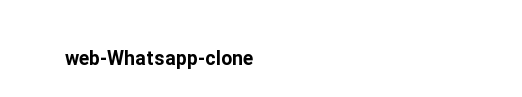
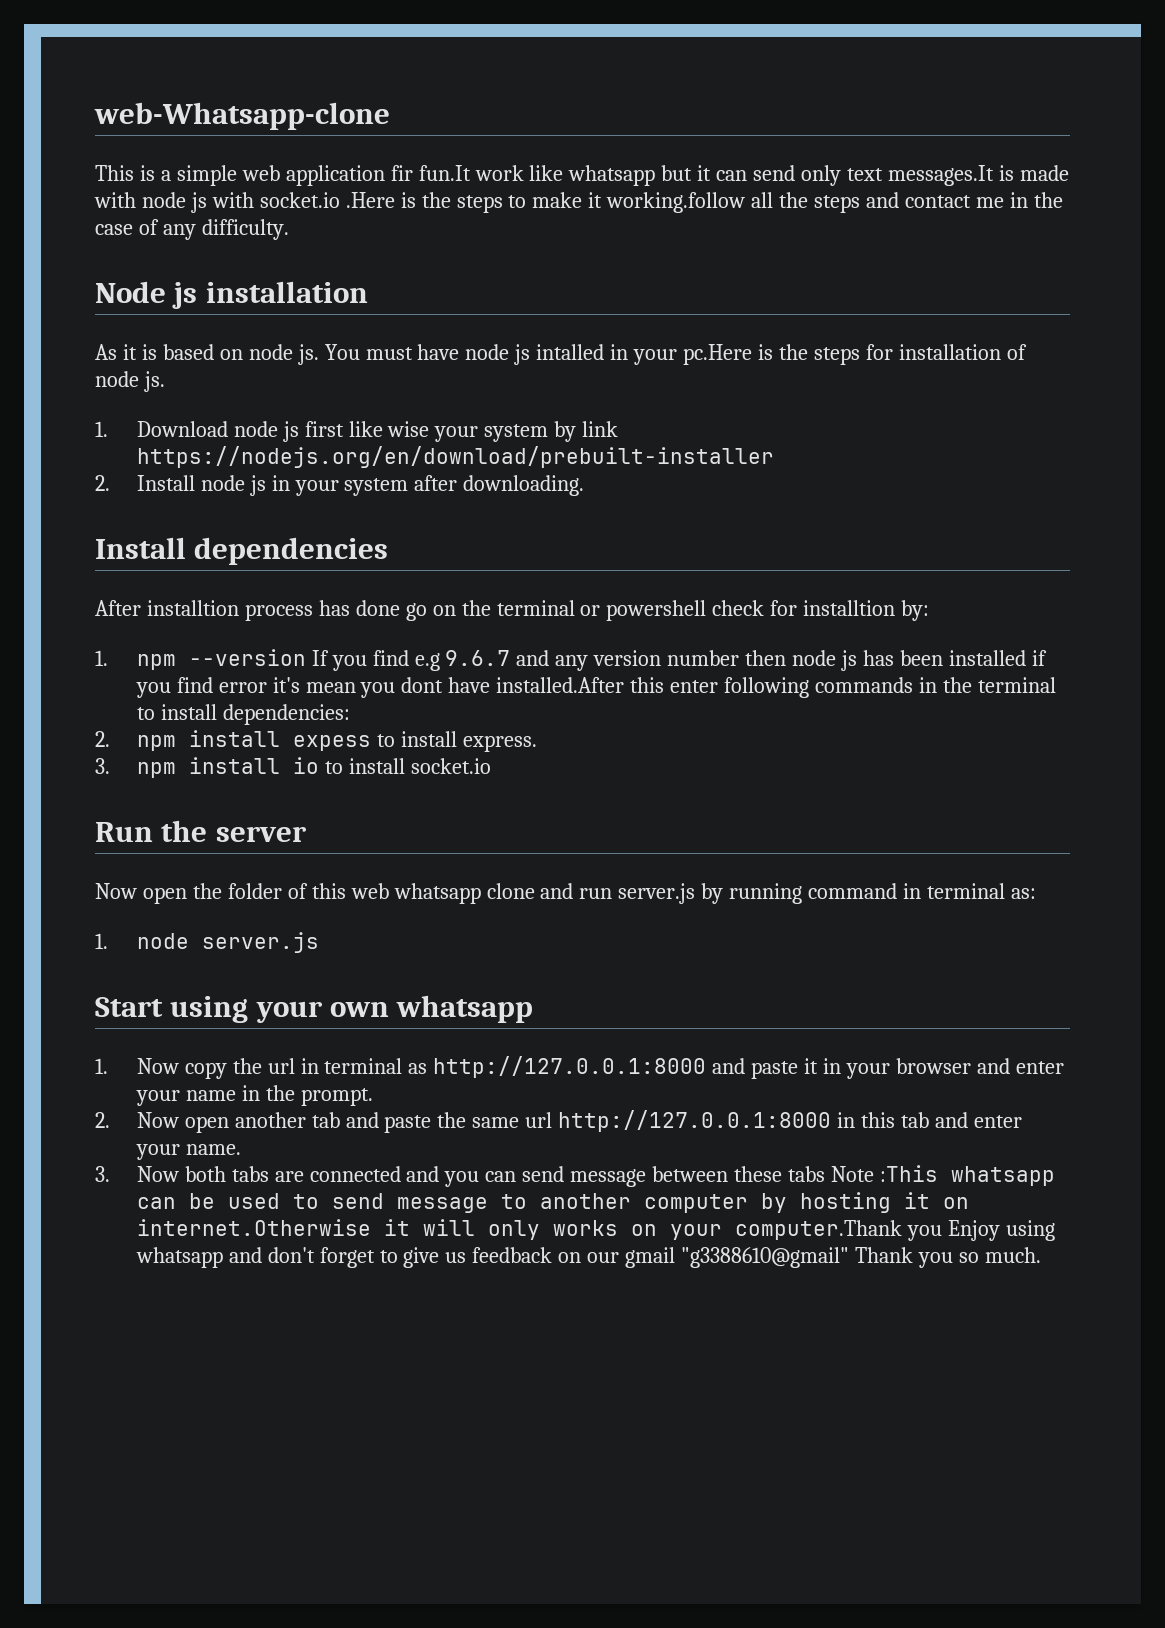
+ This is a simple web application fir fun.It work like whatsapp but it can send only text messages.It is made with node js with socket.io .Here is the steps to make it working.follow all the steps and contact me in the case of any difficulty.
+ Node js installation
+ As it is based on node js. You must have node js intalled in your pc.Here is the steps for installation of node js.
+ 1. Download node js first like wise your system by link https://nodejs.org/en/download/prebuilt-installer
+ 2. Install node js in your system after downloading.
+ Install dependencies
+ After installtion process has done go on the terminal or powershell check for installtion by:
+ 1. npm --version If you find e.g 9.6.7 and any version number then node js has been installed if you find error it's mean you dont have installed.After this enter following commands in the terminal to install dependencies:
+ 2. npm install expess to install express.
+ 3. npm install io to install socket.io
+ Run the server
+ Now open the folder of this web whatsapp clone and run server.js by running command in terminal as:
+ 1. node server.js
+ Start using your own whatsapp
+ 1. Now copy the url in terminal as http://127.0.0.1:8000 and paste it in your browser and enter your name in the prompt.
+ 2. Now open another tab and paste the same url http://127.0.0.1:8000 in this tab and enter your name.
+ 3. Now both tabs are connected and you can send message between these tabs Note :This whatsapp can be used to send message to another computer by hosting it on internet.Otherwise it will only works on your computer.Thank you Enjoy using whatsapp and don't forget to give us feedback on our gmail "g3388610@gmail" Thank you so much.

